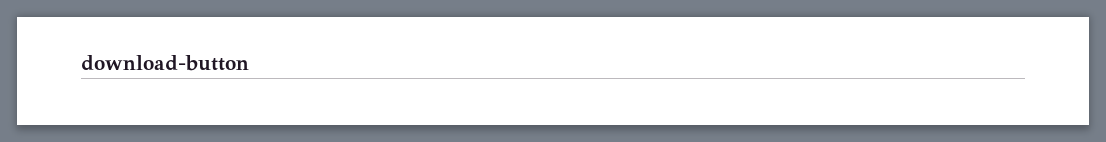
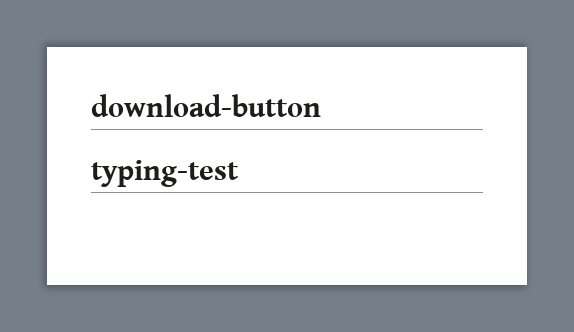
+ typing-test

